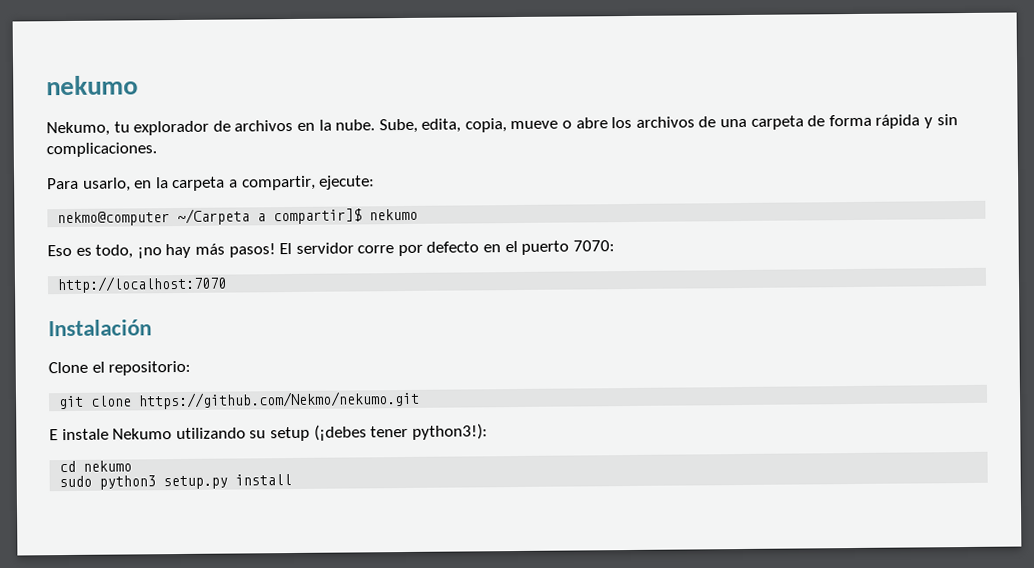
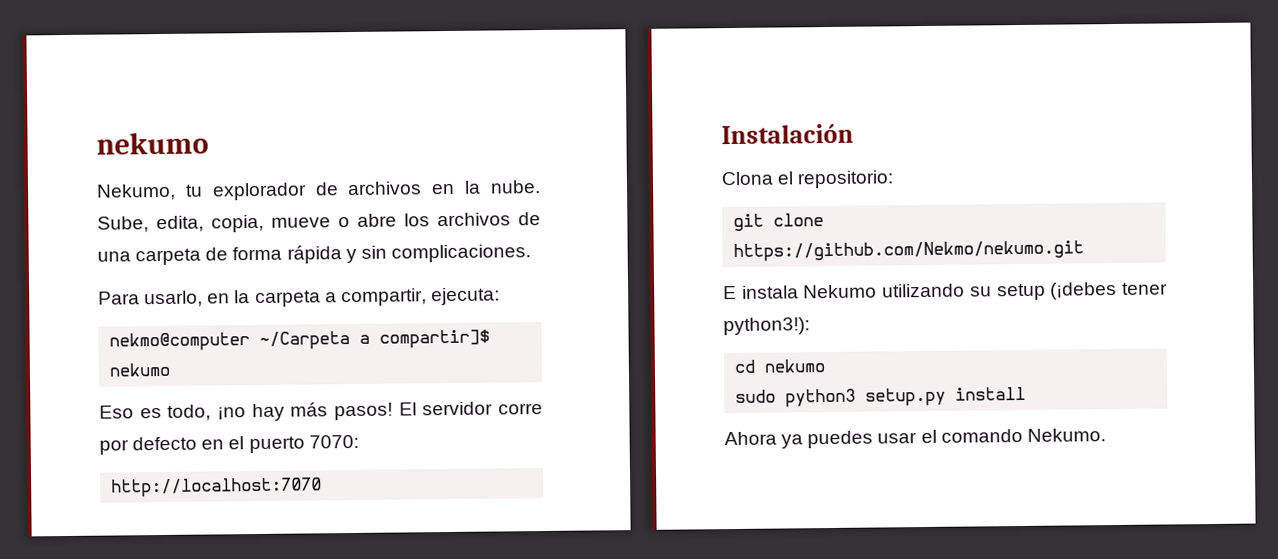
- Para usarlo, en la carpeta a compartir, ejecute:
+ Para usarlo, en la carpeta a compartir, ejecuta:
- Clone el repositorio:
+ Clona el repositorio:
- E instale Nekumo utilizando su setup (¡debes tener python3!):
+ E instala Nekumo utilizando su setup (¡debes tener python3!):
+ Ahora ya puedes usar el comando Nekumo.

